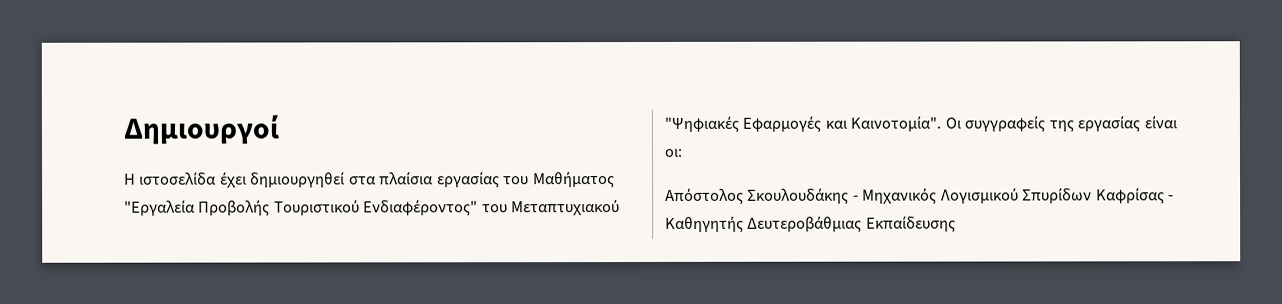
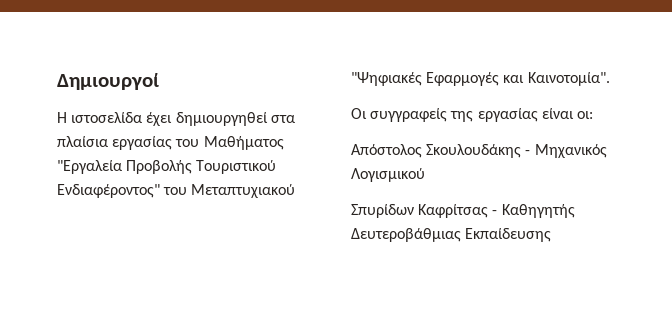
- Η ιστοσελίδα έχει δημιουργηθεί στα πλαίσια εργασίας του Μαθήματος "Εργαλεία Προβολής Τουριστικού Ενδιαφέροντος" του Μεταπτυχιακού "Ψηφιακές Εφαρμογές και Καινοτομία". Οι συγγραφείς της εργασίας είναι οι:
+ Η ιστοσελίδα έχει δημιουργηθεί στα πλαίσια εργασίας του Μαθήματος "Εργαλεία Προβολής Τουριστικού Ενδιαφέροντος" του Μεταπτυχιακού "Ψηφιακές Εφαρμογές και Καινοτομία".
+ Οι συγγραφείς της εργασίας είναι οι:
- Απόστολος Σκουλουδάκης - Μηχανικός Λογισμικού Σπυρίδων Καφρίσας - Καθηγητής Δευτεροβάθμιας Εκπαίδευσης
+ Απόστολος Σκουλουδάκης - Μηχανικός Λογισμικού
+ Σπυρίδων Καφρίτσας - Καθηγητής Δευτεροβάθμιας Εκπαίδευσης

